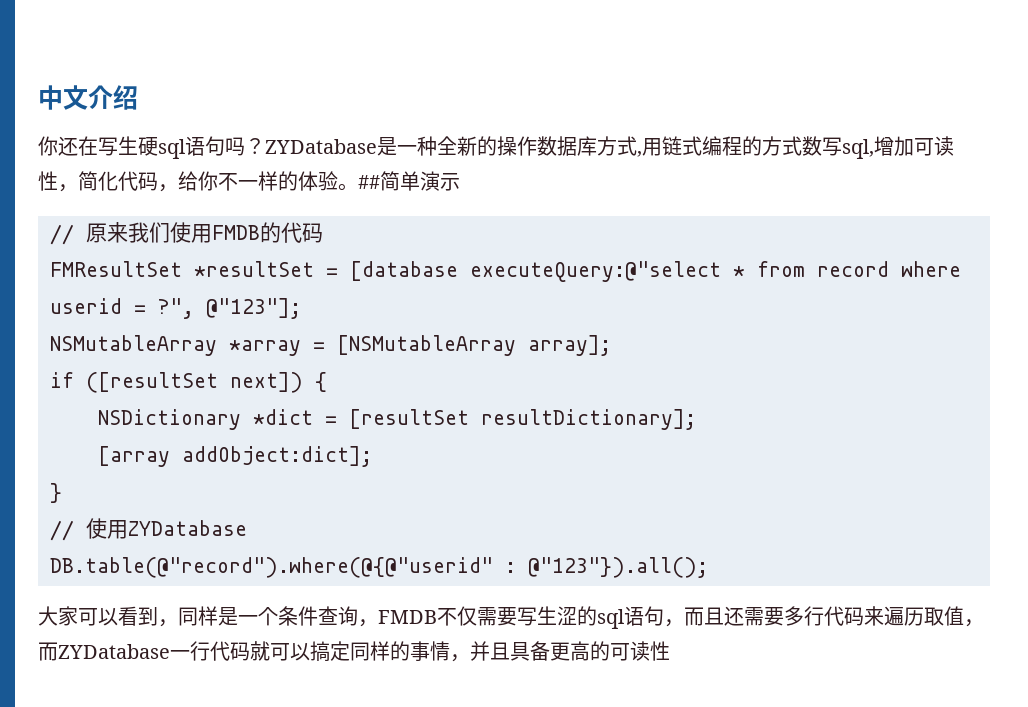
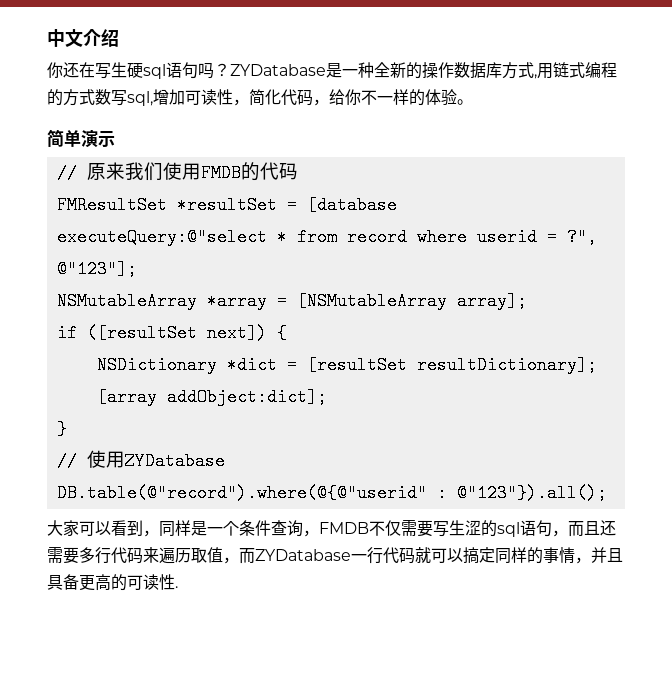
- ZYDatabase是一种全新的操作数据库方式,用链式编程的方式数写sql,增加可读性，简化代码，给你不一样的体验。##简单演示
+ ZYDatabase是一种全新的操作数据库方式,用链式编程的方式数写sql,增加可读性，简化代码，给你不一样的体验。
+ 简单演示
- 大家可以看到，同样是一个条件查询，FMDB不仅需要写生涩的sql语句，而且还需要多行代码来遍历取值，而ZYDatabase一行代码就可以搞定同样的事情，并且具备更高的可读性
+ 大家可以看到，同样是一个条件查询，FMDB不仅需要写生涩的sql语句，而且还需要多行代码来遍历取值，而ZYDatabase一行代码就可以搞定同样的事情，并且具备更高的可读性.

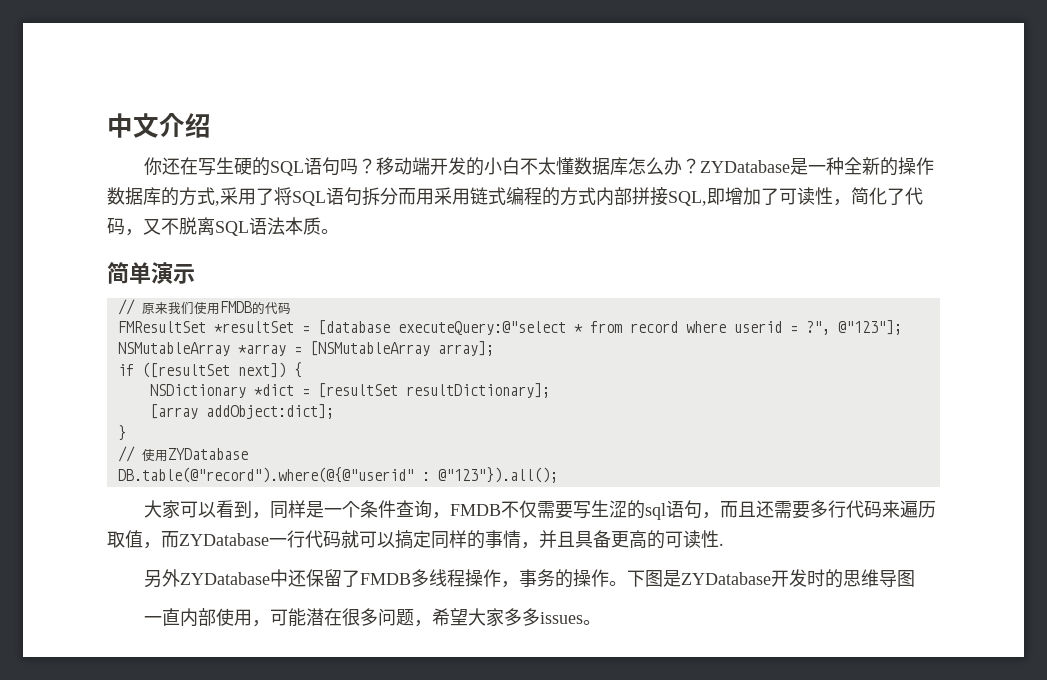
- 你还在写生硬sql语句吗？
+ 你还在写生硬的SQL语句吗？
+ 移动端开发的小白不太懂数据库怎么办？
- ZYDatabase是一种全新的操作数据库方式,用链式编程的方式数写sql,增加可读性，简化代码，给你不一样的体验。
+ ZYDatabase是一种全新的操作数据库的方式,采用了将SQL语句拆分而用采用链式编程的方式内部拼接SQL,即增加了可读性，简化了代码，又不脱离SQL语法本质。
+ 另外ZYDatabase中还保留了FMDB多线程操作，事务的操作。下图是ZYDatabase开发时的思维导图
+ 一直内部使用，可能潜在很多问题，希望大家多多issues。

